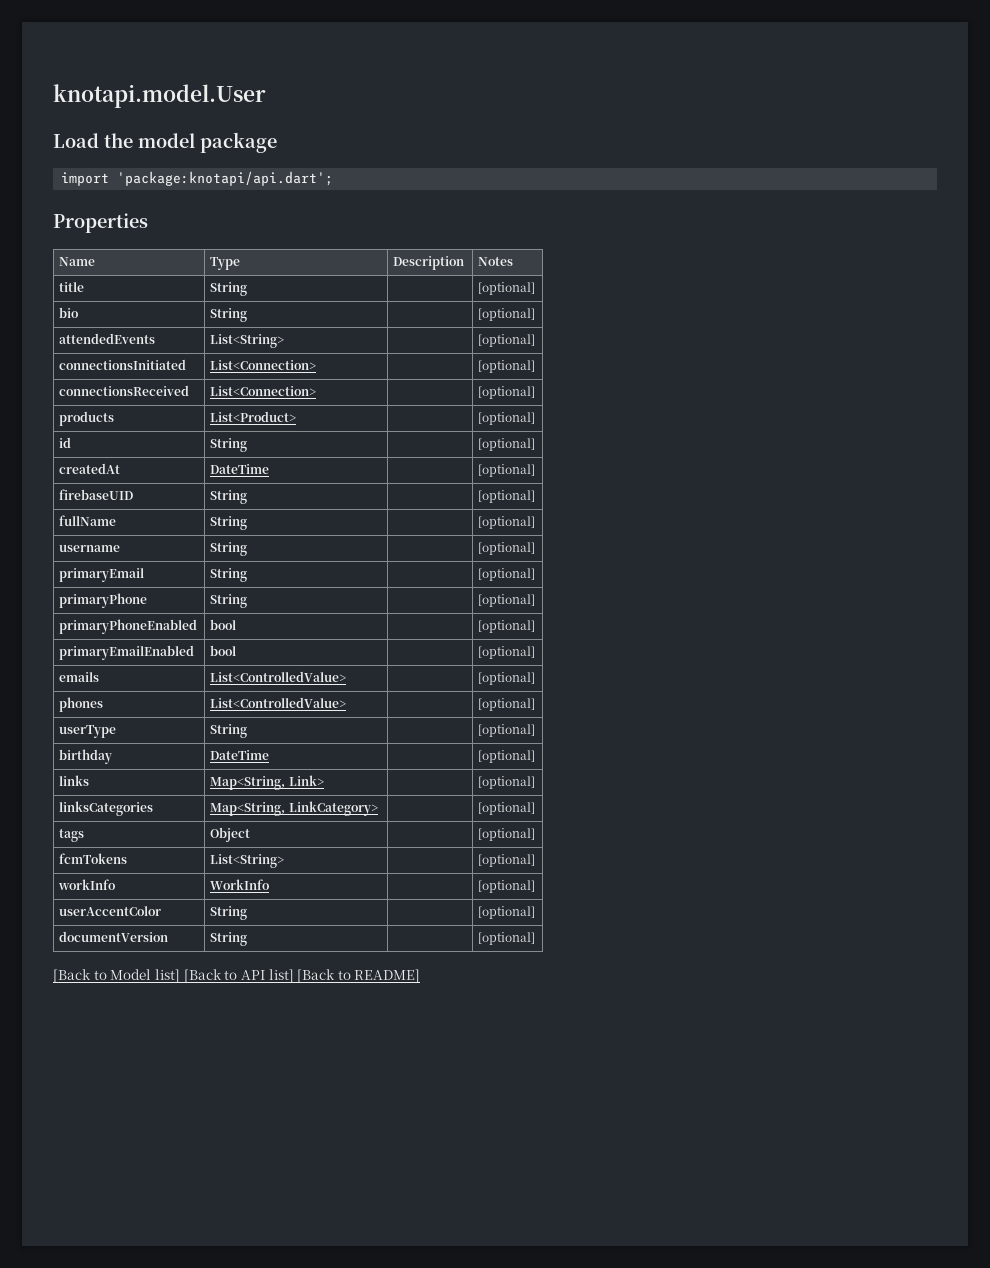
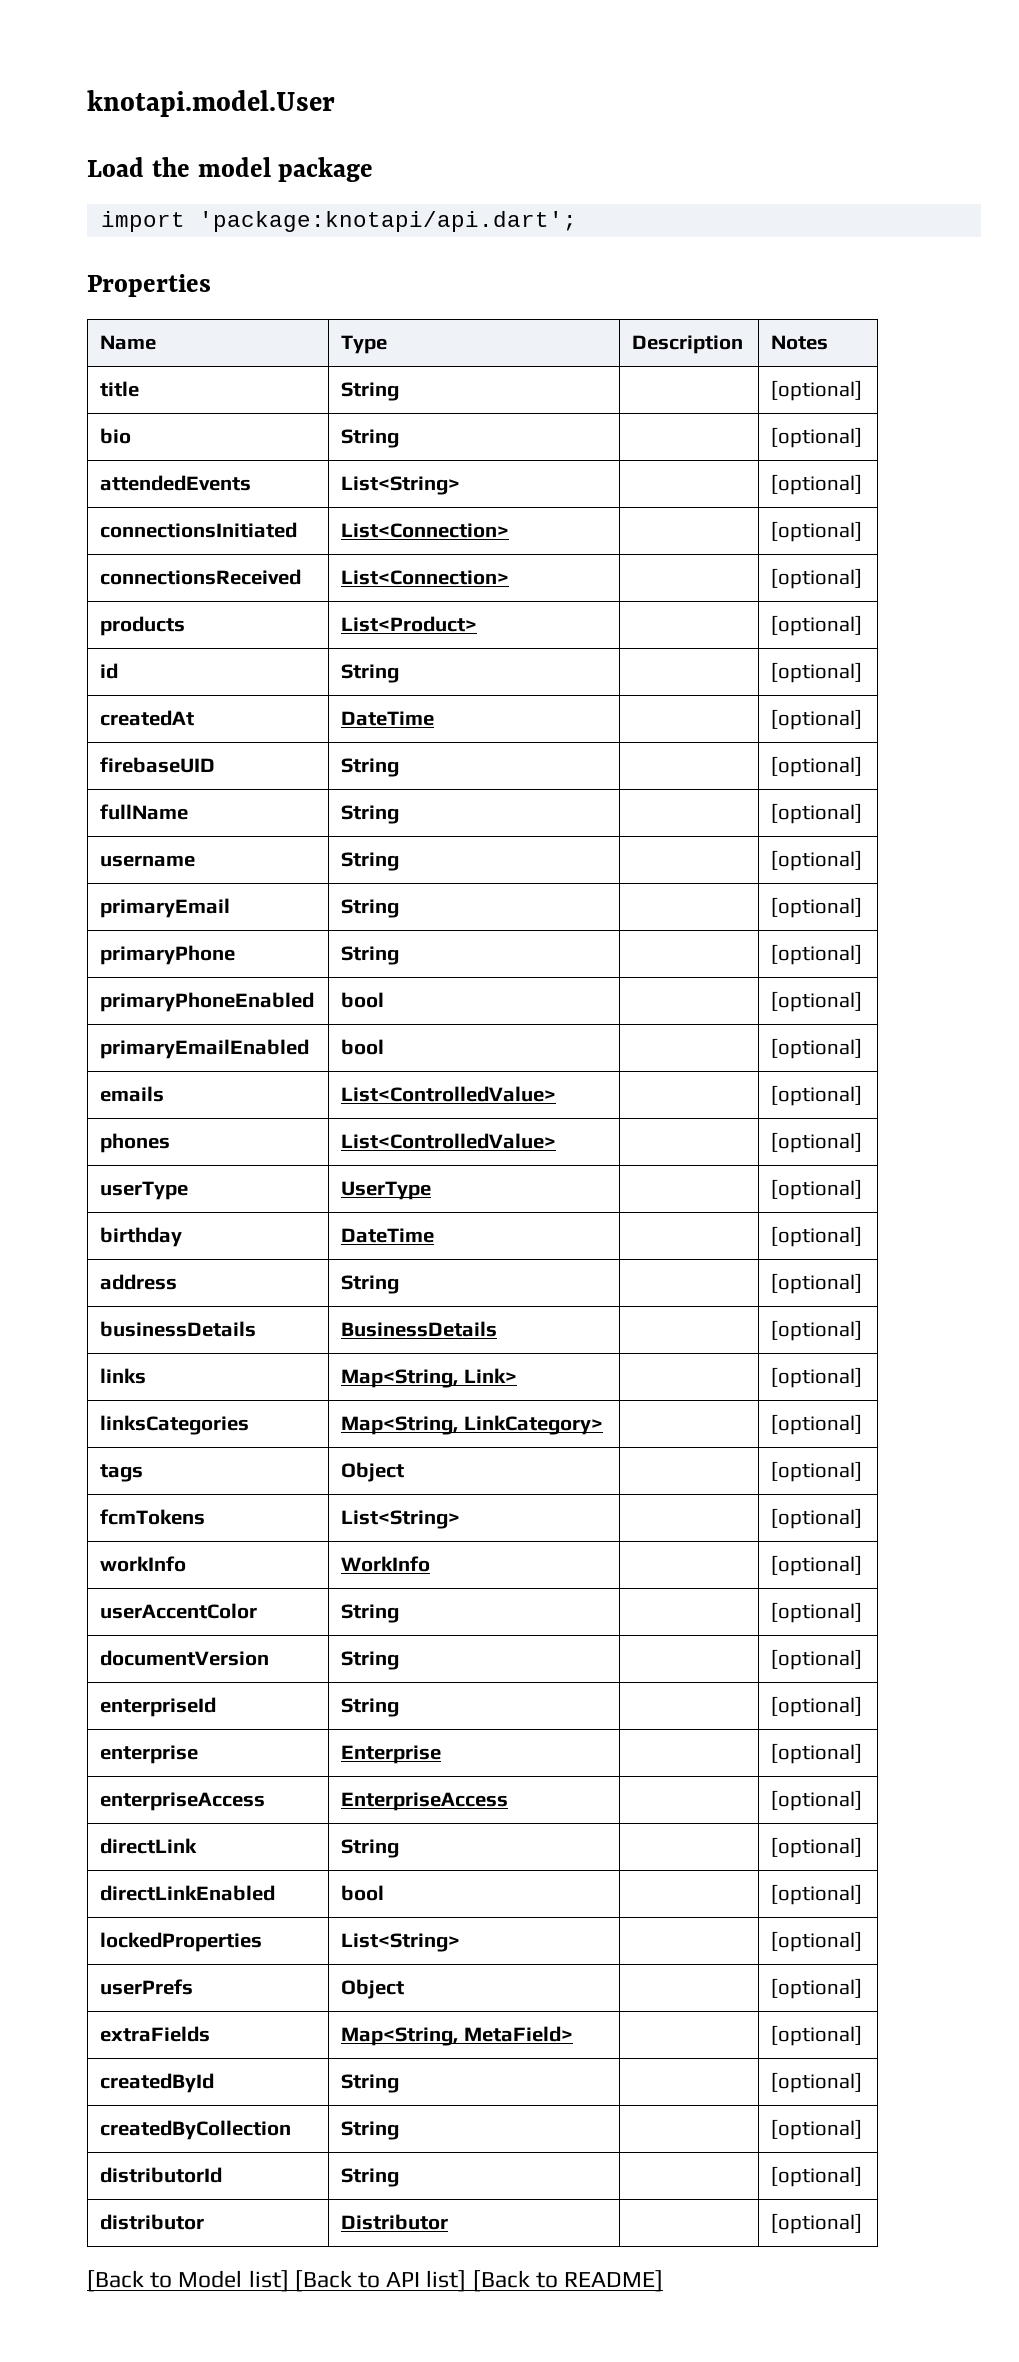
- userType | String | | [optional]
+ userType | UserType | | [optional]
+ address | String | | [optional]
+ businessDetails | BusinessDetails | | [optional]
+ enterpriseId | String | | [optional]
+ enterprise | Enterprise | | [optional]
+ enterpriseAccess | EnterpriseAccess | | [optional]
+ directLink | String | | [optional]
+ directLinkEnabled | bool | | [optional]
+ lockedProperties | List<String> | | [optional]
+ userPrefs | Object | | [optional]
+ extraFields | Map<String, MetaField> | | [optional]
+ createdById | String | | [optional]
+ createdByCollection | String | | [optional]
+ distributorId | String | | [optional]
+ distributor | Distributor | | [optional]

